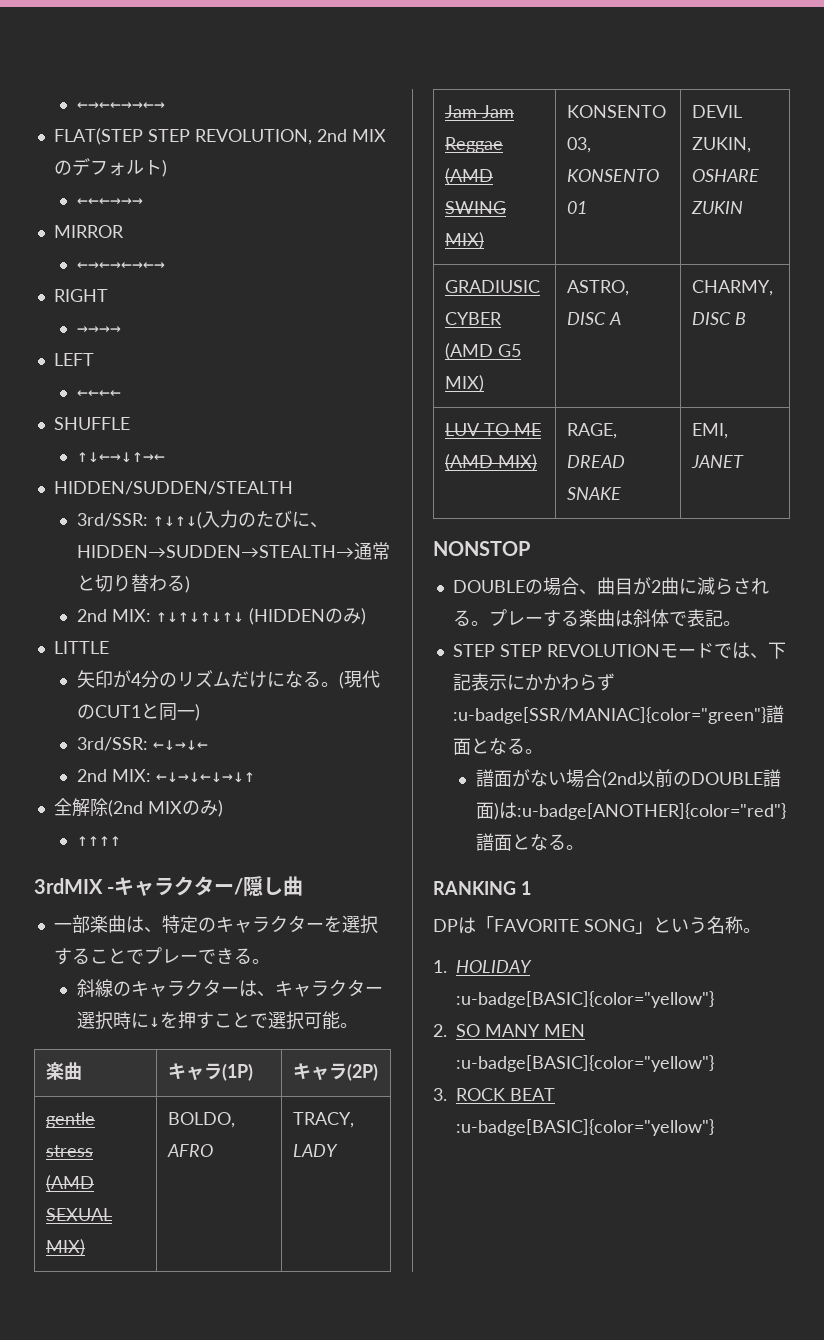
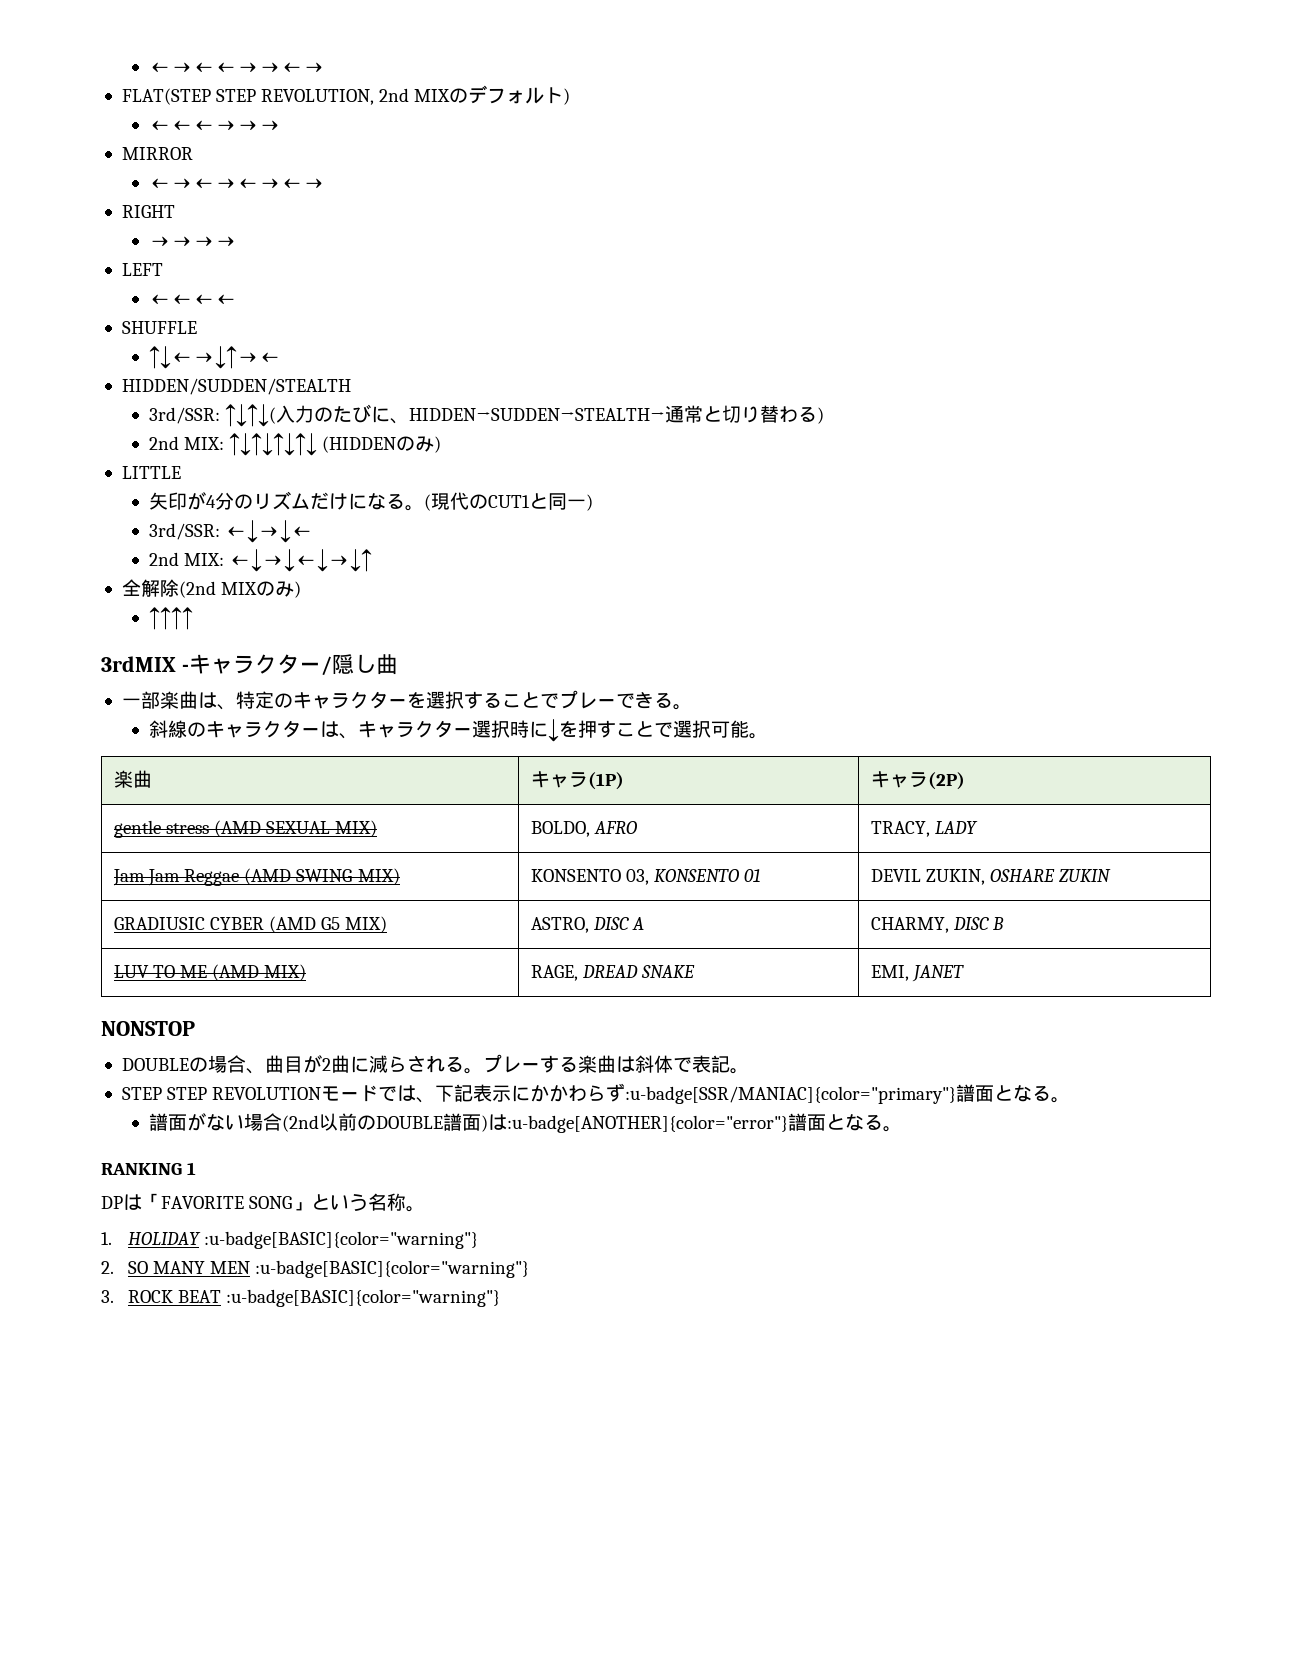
- STEP STEP REVOLUTIONモードでは、下記表示にかかわらず:u-badge[SSR/MANIAC]{color="green"}譜面となる。
+ STEP STEP REVOLUTIONモードでは、下記表示にかかわらず:u-badge[SSR/MANIAC]{color="primary"}譜面となる。
- 譜面がない場合(2nd以前のDOUBLE譜面)は:u-badge[ANOTHER]{color="red"}譜面となる。
+ 譜面がない場合(2nd以前のDOUBLE譜面)は:u-badge[ANOTHER]{color="error"}譜面となる。
- 1. HOLIDAY :u-badge[BASIC]{color="yellow"}
+ 1. HOLIDAY :u-badge[BASIC]{color="warning"}
- 2. SO MANY MEN :u-badge[BASIC]{color="yellow"}
+ 2. SO MANY MEN :u-badge[BASIC]{color="warning"}
- 3. ROCK BEAT :u-badge[BASIC]{color="yellow"}
+ 3. ROCK BEAT :u-badge[BASIC]{color="warning"}

